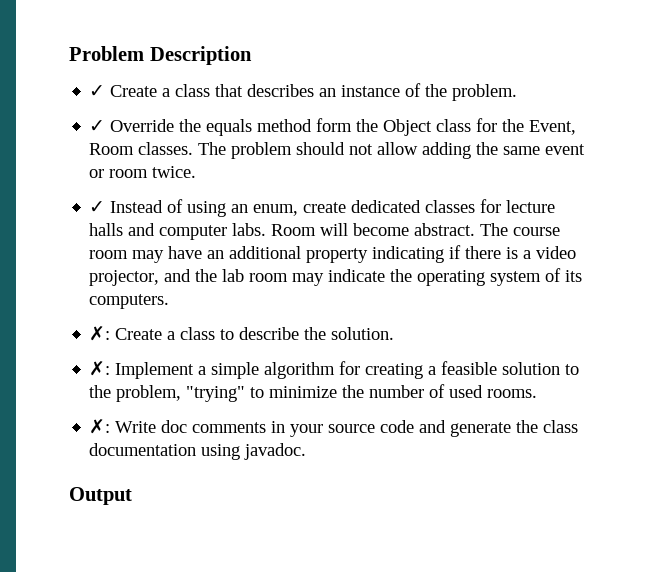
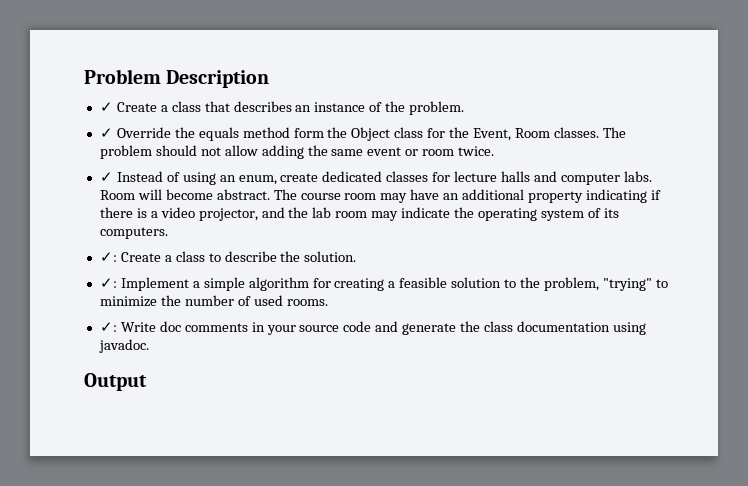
- ✗: Create a class to describe the solution.
+ ✓: Create a class to describe the solution.
- ✗: Implement a simple algorithm for creating a feasible solution to the problem, "trying" to minimize the number of used rooms.
+ ✓: Implement a simple algorithm for creating a feasible solution to the problem, "trying" to minimize the number of used rooms.
- ✗: Write doc comments in your source code and generate the class documentation using javadoc.
+ ✓: Write doc comments in your source code and generate the class documentation using javadoc.

